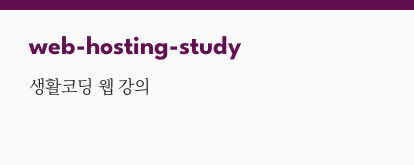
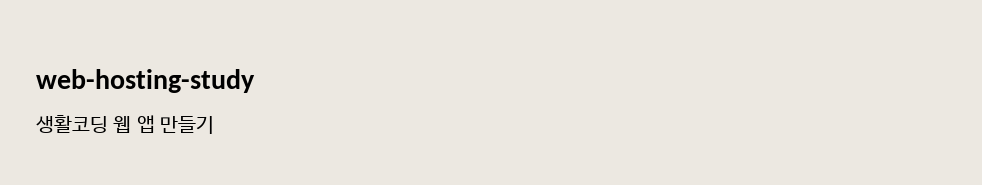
- 생활코딩 웹 강의
+ 생활코딩 웹 앱 만들기

